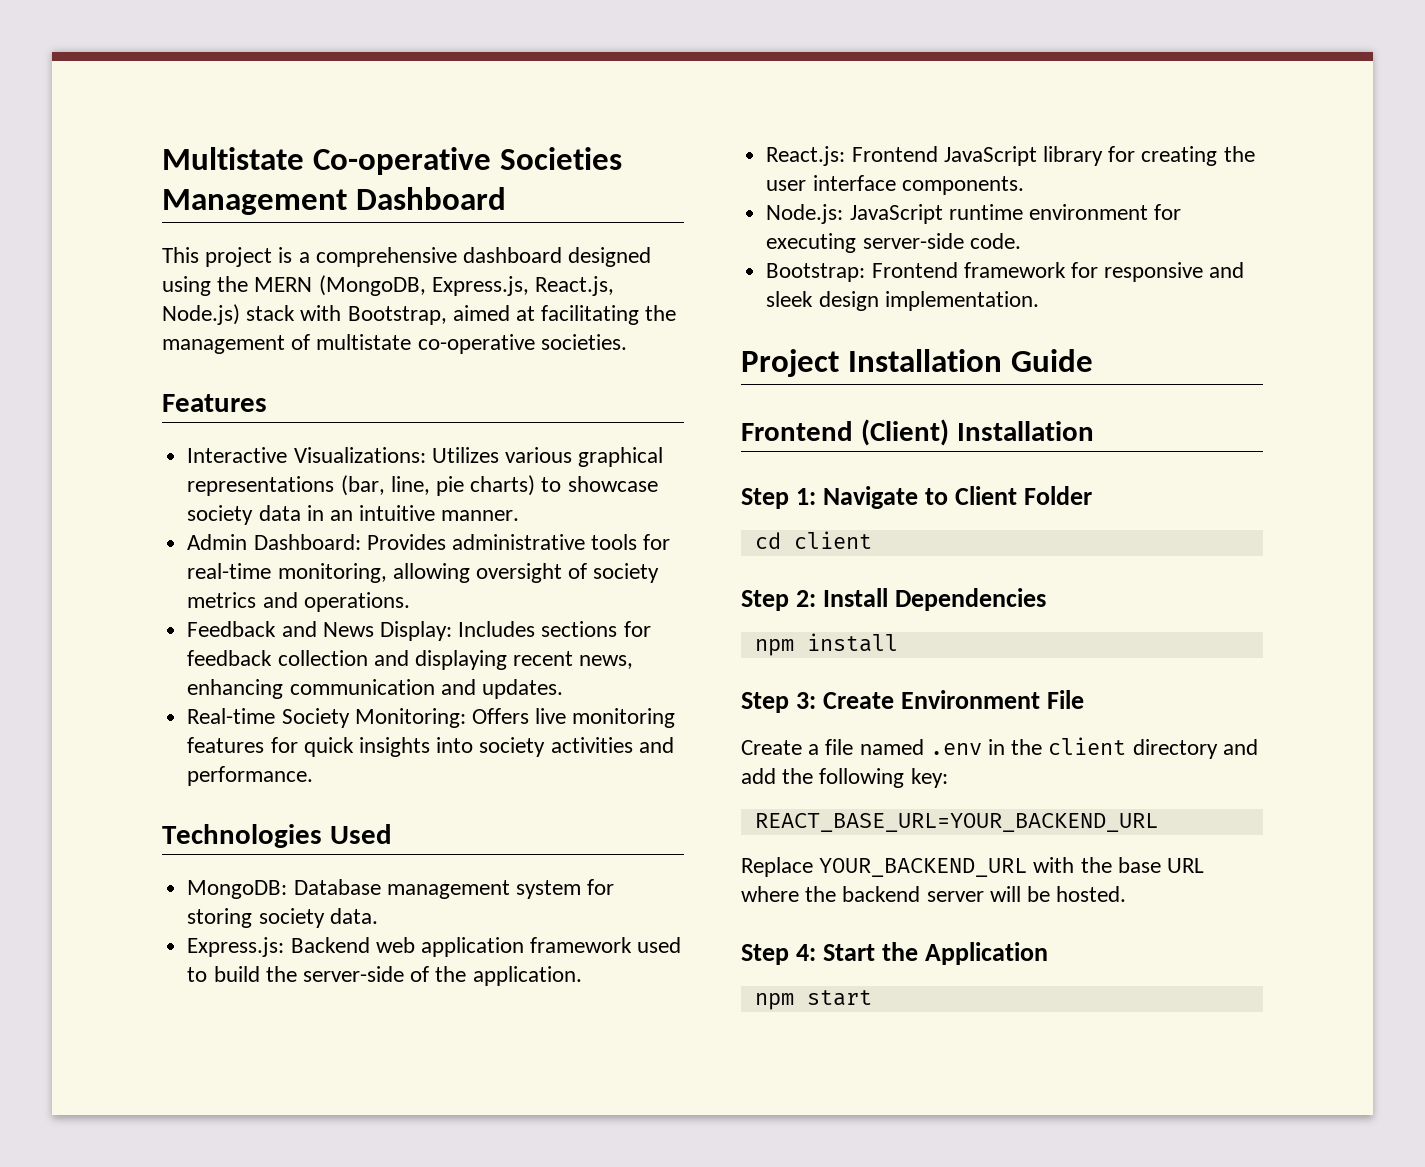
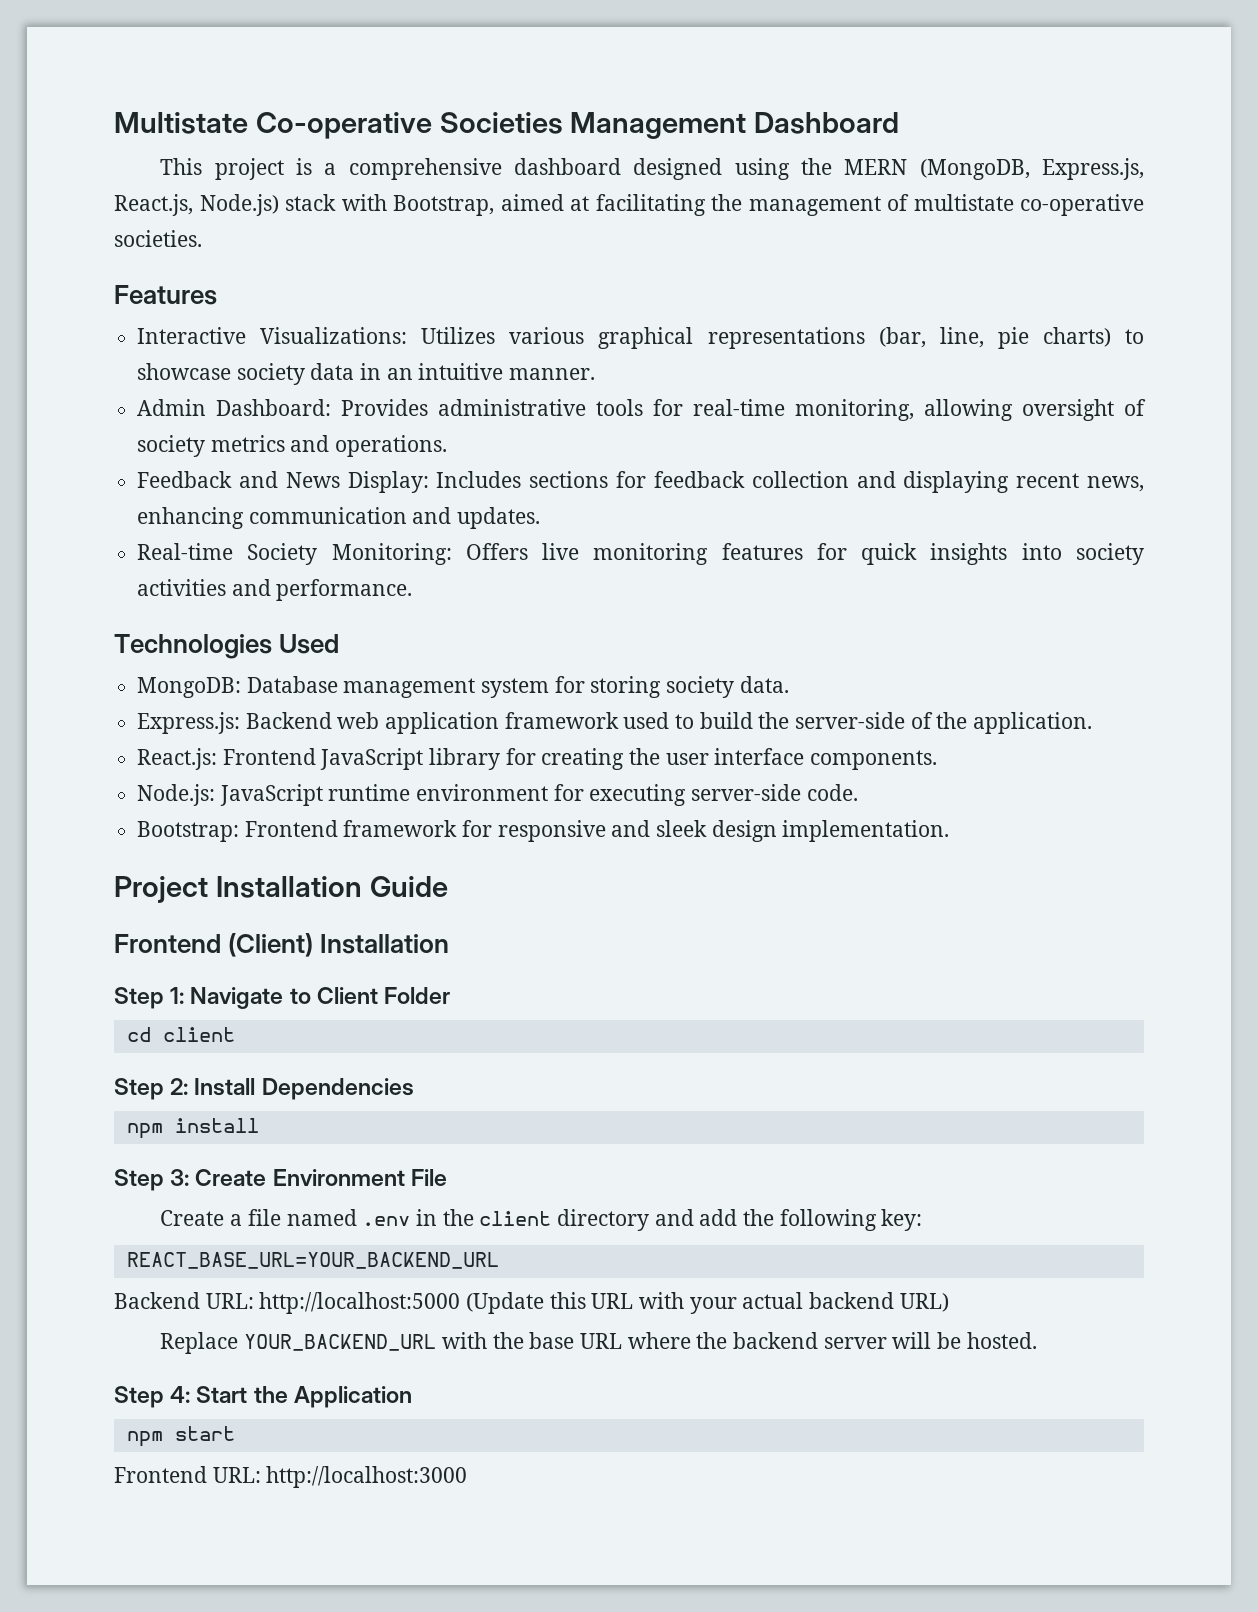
+ Backend URL: http://localhost:5000 (Update this URL with your actual backend URL)
+ Frontend URL: http://localhost:3000

